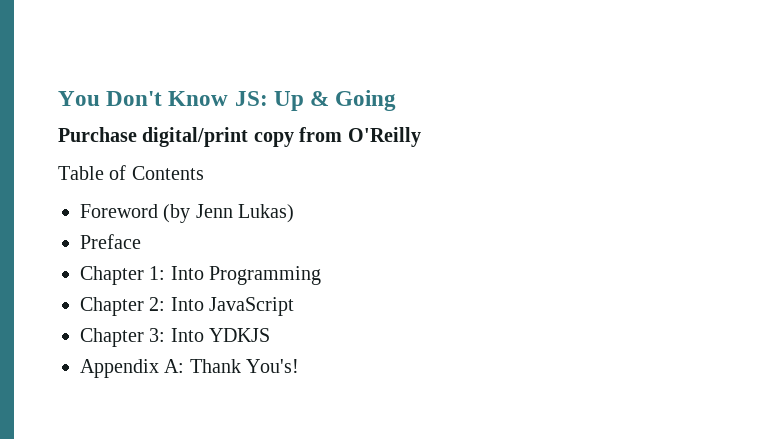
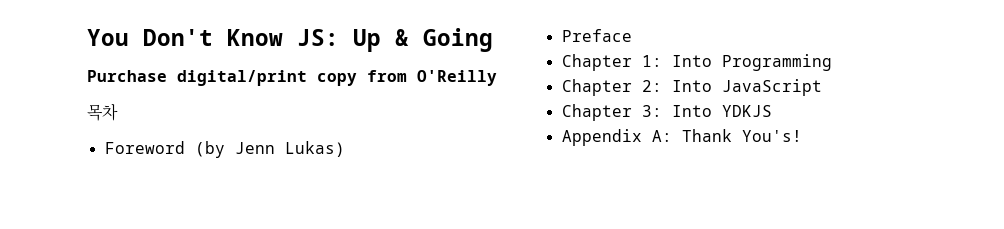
- Table of Contents
+ 목차

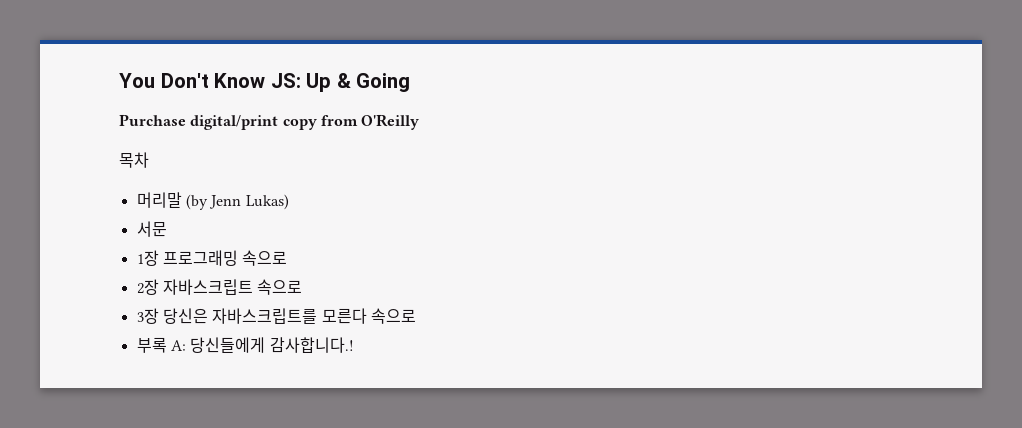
- Foreword (by Jenn Lukas)
+ 머리말 (by Jenn Lukas)
- Preface
- Chapter 1: Into Programming
- Chapter 2: Into JavaScript
- Chapter 3: Into YDKJS
- Appendix A: Thank You's!
+ 서문
+ 1장 프로그래밍 속으로
+ 2장 자바스크립트 속으로
+ 3장 당신은 자바스크립트를 모른다 속으로
+ 부록 A: 당신들에게 감사합니다.!

